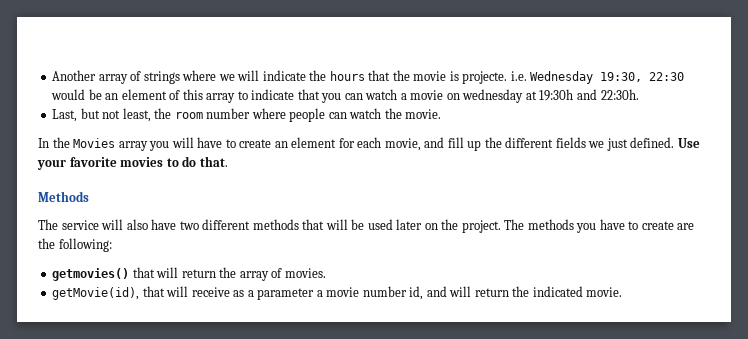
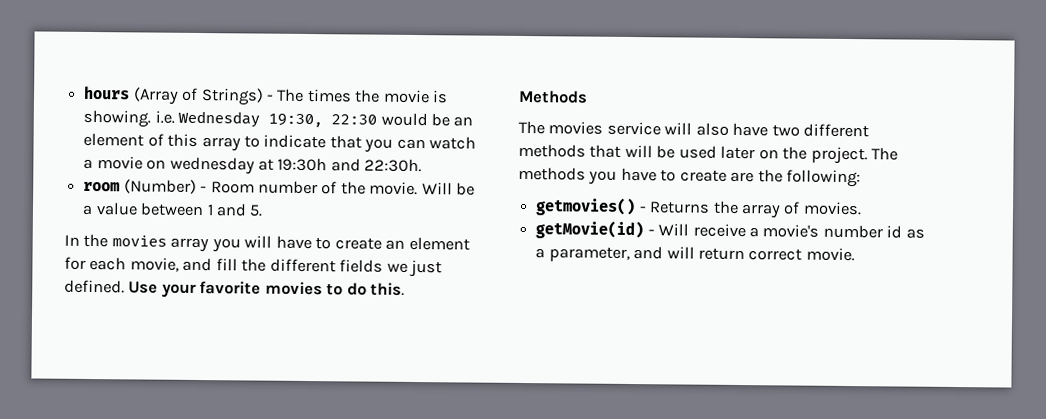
- Another array of strings where we will indicate the hours that the movie is projecte. i.e. Wednesday 19:30, 22:30 would be an element of this array to indicate that you can watch a movie on wednesday at 19:30h and 22:30h.
+ hours (Array of Strings) - The times the movie is showing. i.e. Wednesday 19:30, 22:30 would be an element of this array to indicate that you can watch a movie on wednesday at 19:30h and 22:30h.
- Last, but not least, the room number where people can watch the movie.
+ room (Number) - Room number of the movie. Will be a value between 1 and 5.
- In the Movies array you will have to create an element for each movie, and fill up the different fields we just defined.
+ In the movies array you will have to create an element for each movie, and fill the different fields we just defined.
- Use your favorite movies to do that.
+ Use your favorite movies to do this.
- The service will also have two different methods that will be used later on the project.
+ The movies service will also have two different methods that will be used later on the project.
- getmovies() that will return the array of movies.
+ getmovies() - Returns the array of movies.
- getMovie(id), that will receive as a parameter a movie number id, and will return the indicated movie.
+ getMovie(id) - Will receive a movie's number id as a parameter, and will return correct movie.

